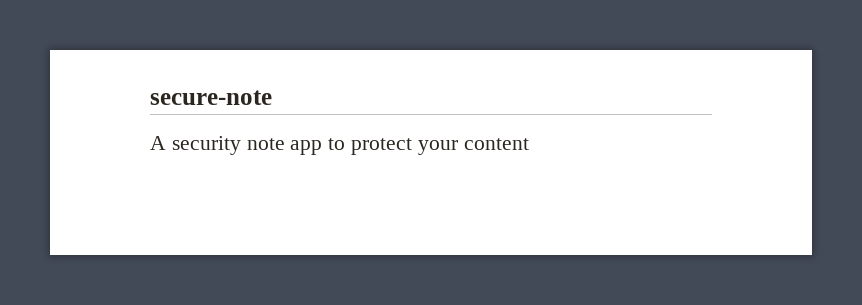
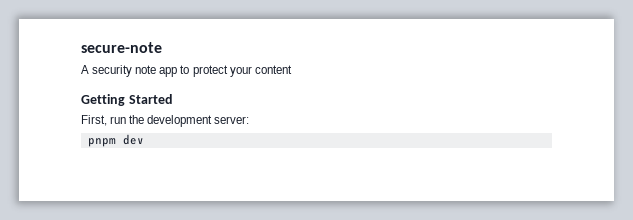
+ Getting Started
+ First, run the development server:
+ pnpm dev

